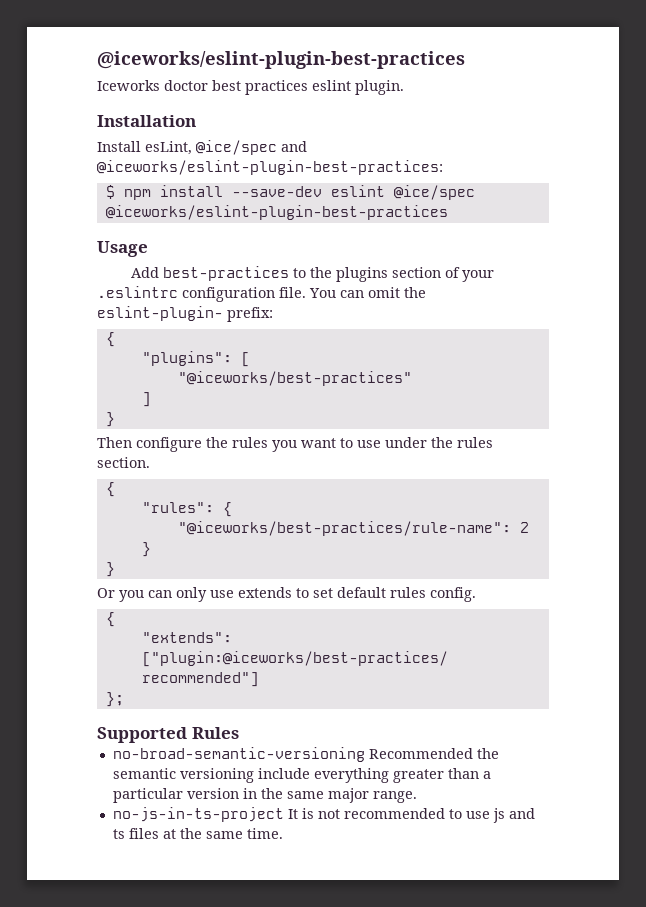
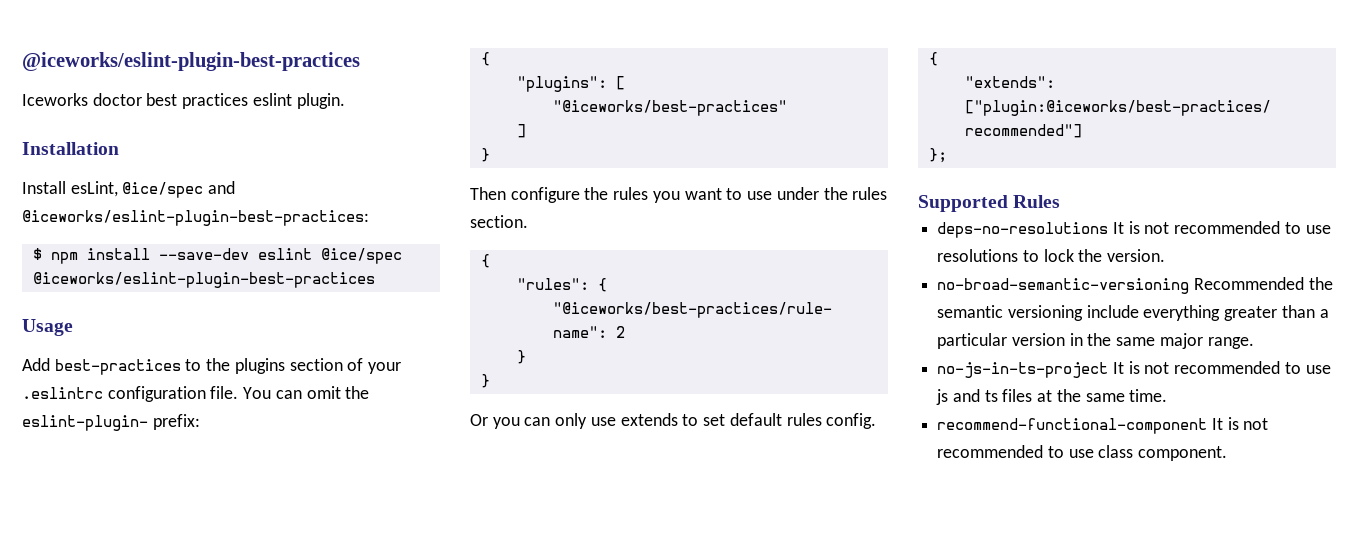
+ deps-no-resolutions It is not recommended to use resolutions to lock the version.
+ recommend-functional-component It is not recommended to use class component.

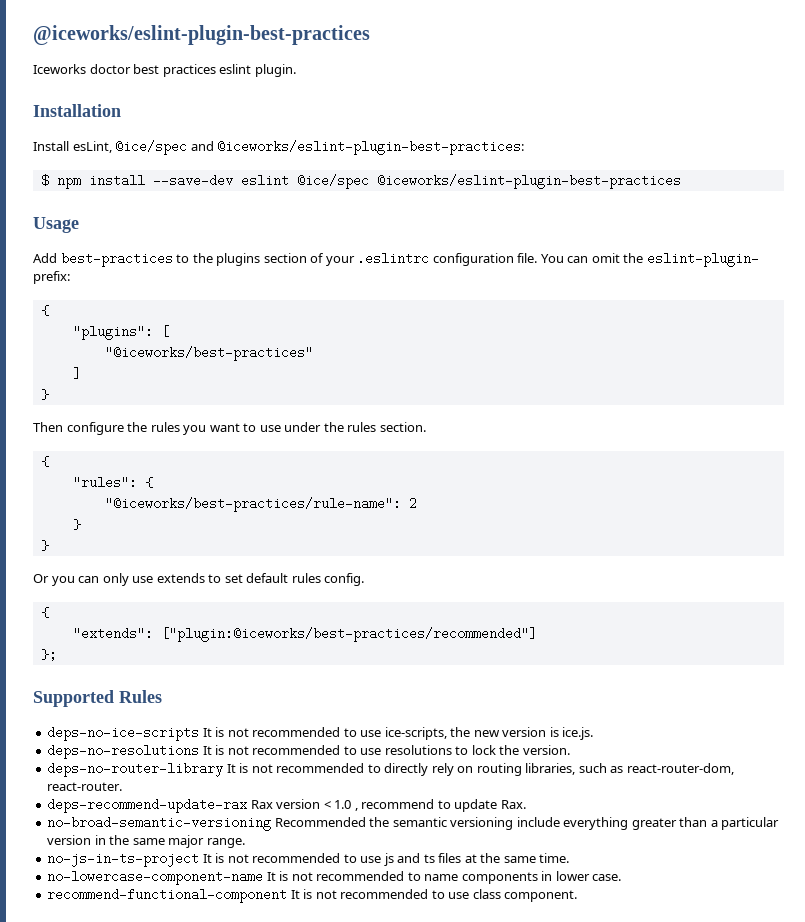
+ deps-no-ice-scripts It is not recommended to use ice-scripts, the new version is ice.js.
+ deps-no-router-library It is not recommended to directly rely on routing libraries, such as react-router-dom, react-router.
+ deps-recommend-update-rax Rax version < 1.0 , recommend to update Rax.
+ no-lowercase-component-name It is not recommended to name components in lower case.

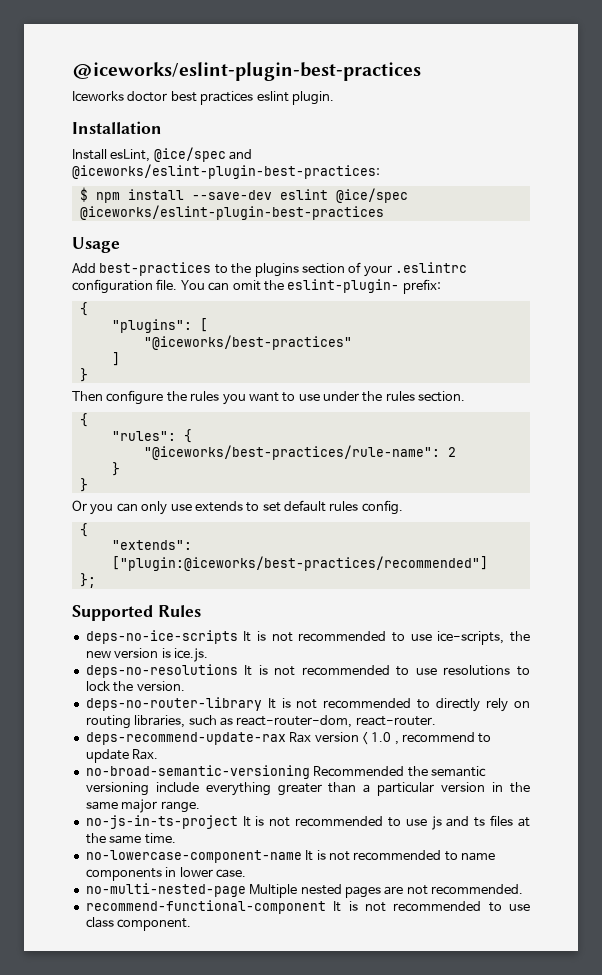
+ no-multi-nested-page Multiple nested pages are not recommended.

